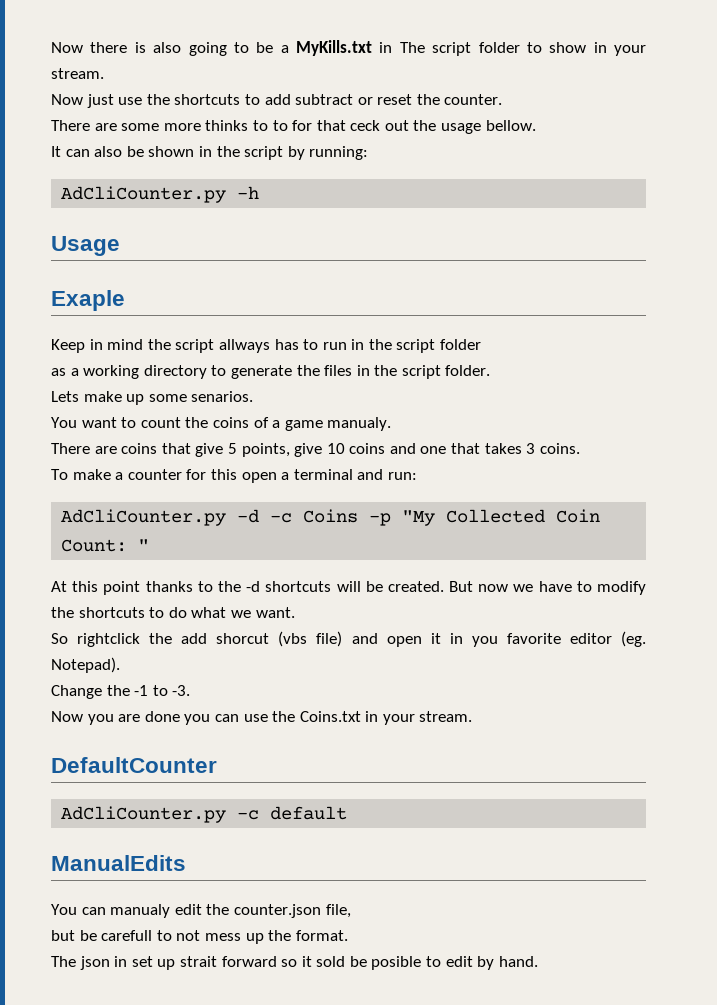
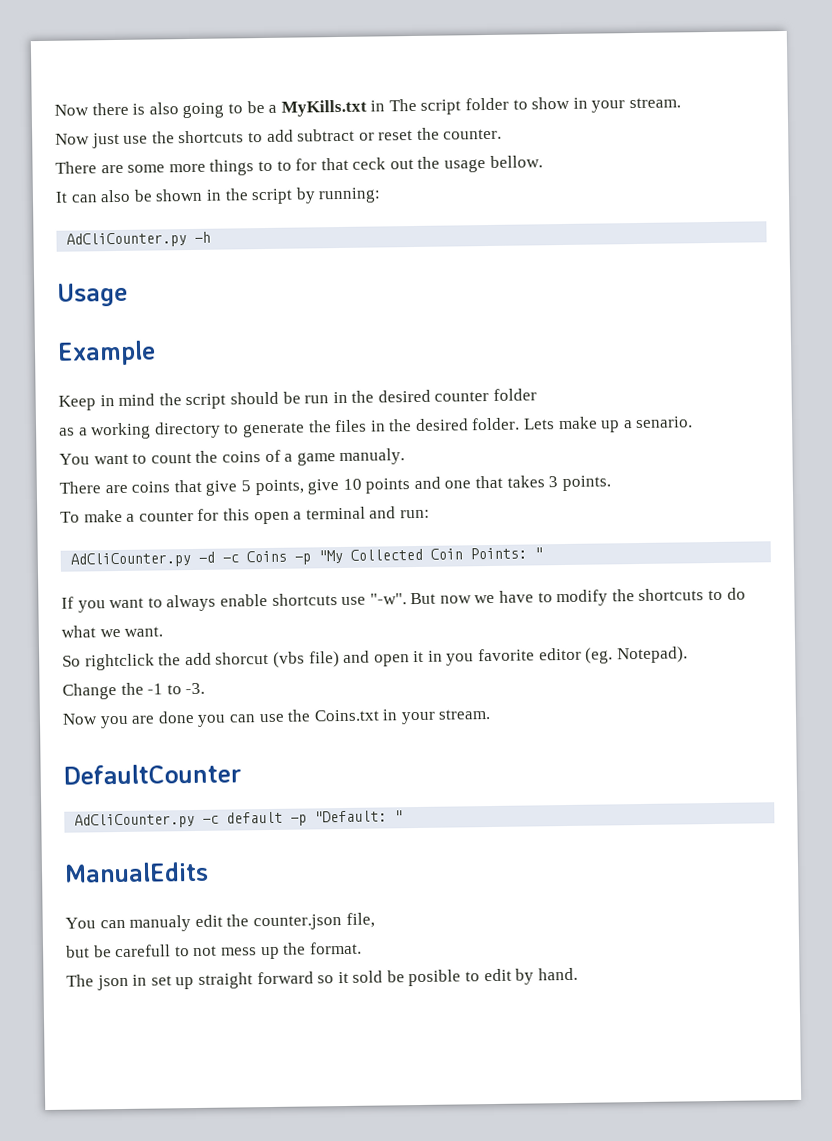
- There are some more thinks to to for that ceck out the usage bellow.
+ There are some more things to to for that ceck out the usage bellow.
- Exaple
+ Example
- Keep in mind the script allways has to run in the script folder
+ Keep in mind the script should be run in the desired counter folder
- as a working directory to generate the files in the script folder.
- Lets make up some senarios.
+ as a working directory to generate the files in the desired folder. Lets make up a senario.
- There are coins that give 5 points, give 10 coins and one that takes 3 coins.
+ There are coins that give 5 points, give 10 points and one that takes 3 points.
- AdCliCounter.py -d -c Coins -p "My Collected Coin Count: "
- At this point thanks to the -d shortcuts will be created.
+ AdCliCounter.py -d -c Coins -p "My Collected Coin Points: "
+ If you want to always enable shortcuts use "-w".
- AdCliCounter.py -c default
+ AdCliCounter.py -c default -p "Default: "
- The json in set up strait forward so it sold be posible to edit by hand.
+ The json in set up straight forward so it sold be posible to edit by hand.

